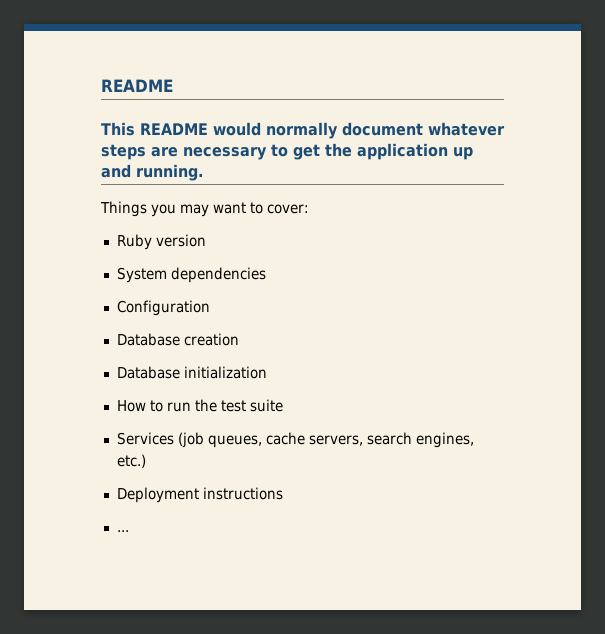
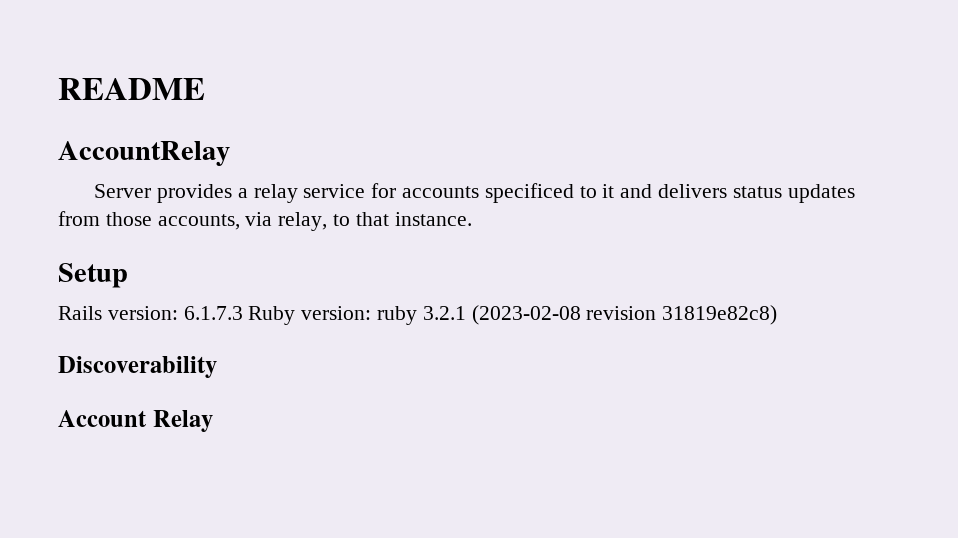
- This README would normally document whatever steps are necessary to get the application up and running.
- Things you may want to cover:
- Ruby version
- System dependencies
- Configuration
- Database creation
- Database initialization
- How to run the test suite
- Services (job queues, cache servers, search engines, etc.)
- Deployment instructions
- ...
+ AccountRelay
+ Server provides a relay service for accounts specificed to it and delivers status updates from those accounts, via relay, to that instance.
+ Setup
+ Rails version: 6.1.7.3 Ruby version: ruby 3.2.1 (2023-02-08 revision 31819e82c8)
+ Discoverability
+ Account Relay

